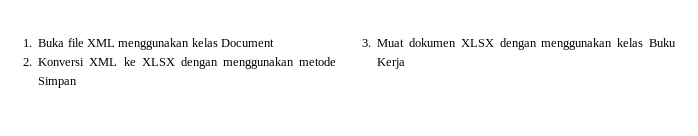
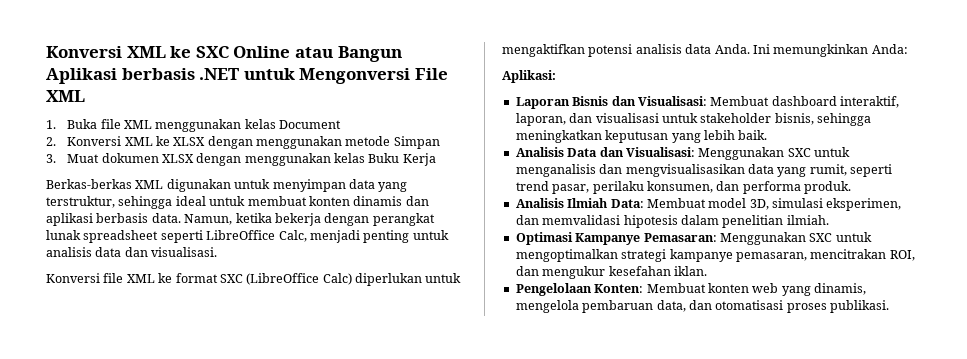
+ Konversi XML ke SXC Online atau Bangun Aplikasi berbasis .NET untuk Mengonversi File XML
+ Berkas-berkas XML digunakan untuk menyimpan data yang terstruktur, sehingga ideal untuk membuat konten dinamis dan aplikasi berbasis data. Namun, ketika bekerja dengan perangkat lunak spreadsheet seperti LibreOffice Calc, menjadi penting untuk analisis data dan visualisasi.
+ Konversi file XML ke format SXC (LibreOffice Calc) diperlukan untuk mengaktifkan potensi analisis data Anda. Ini memungkinkan Anda:
+ Aplikasi:
+ Laporan Bisnis dan Visualisasi: Membuat dashboard interaktif, laporan, dan visualisasi untuk stakeholder bisnis, sehingga meningkatkan keputusan yang lebih baik.
+ Analisis Data dan Visualisasi: Menggunakan SXC untuk menganalisis dan mengvisualisasikan data yang rumit, seperti trend pasar, perilaku konsumen, dan performa produk.
+ Analisis Ilmiah Data: Membuat model 3D, simulasi eksperimen, dan memvalidasi hipotesis dalam penelitian ilmiah.
+ Optimasi Kampanye Pemasaran: Menggunakan SXC untuk mengoptimalkan strategi kampanye pemasaran, mencitrakan ROI, dan mengukur kesefahan iklan.
+ Pengelolaan Konten: Membuat konten web yang dinamis, mengelola pembaruan data, dan otomatisasi proses publikasi.

